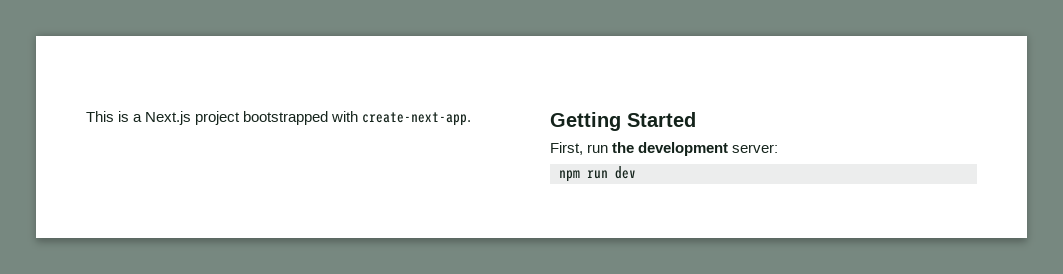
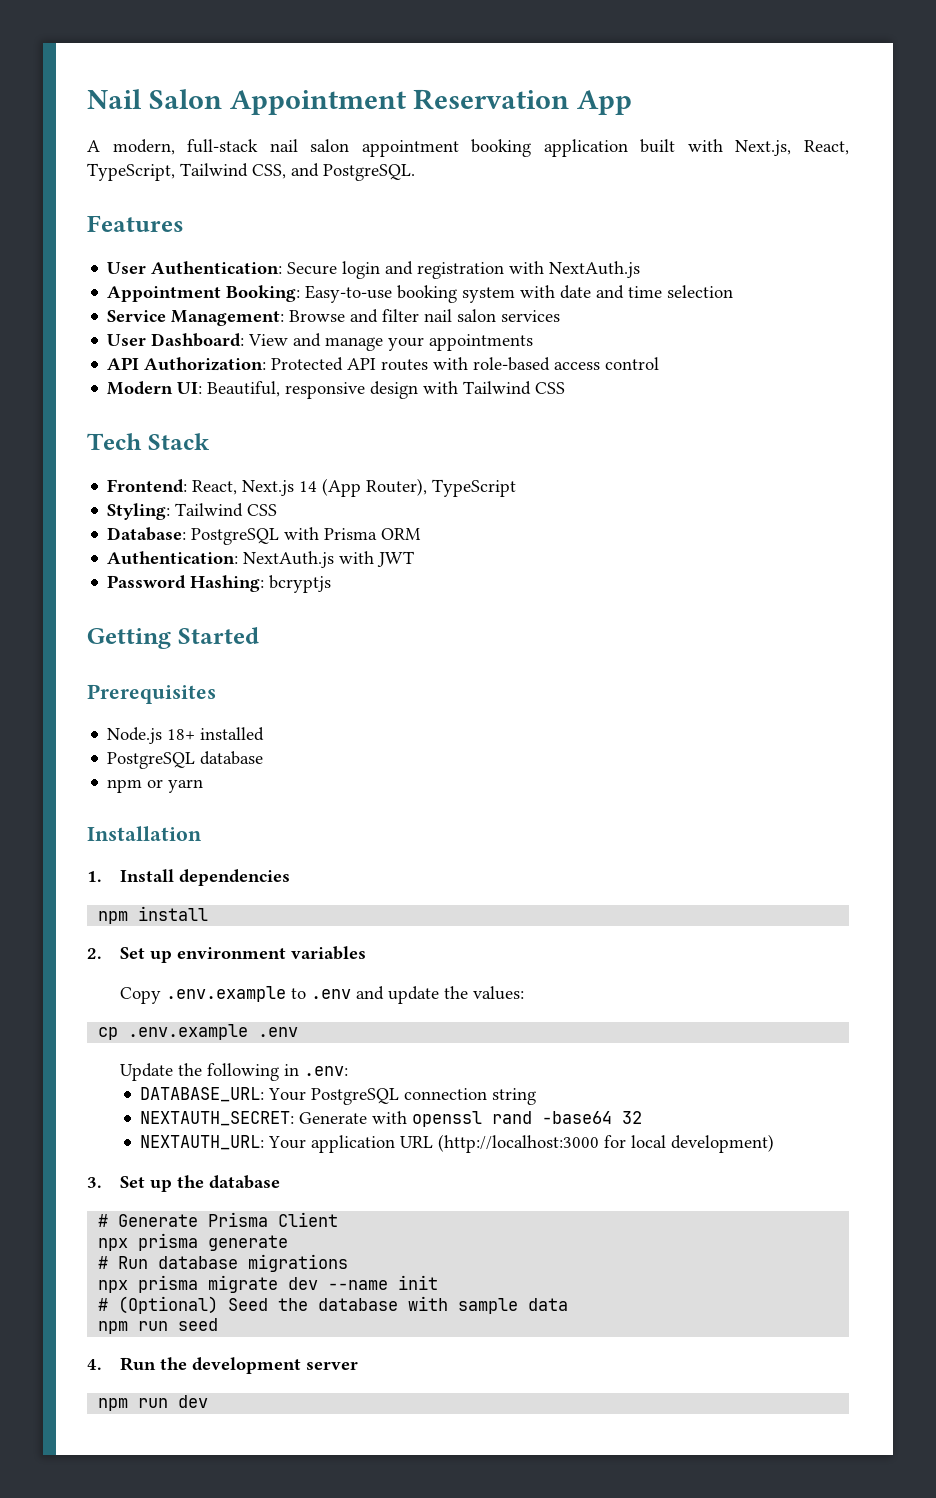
- This is a Next.js project bootstrapped with create-next-app.
+ Nail Salon Appointment Reservation App
+ A modern, full-stack nail salon appointment booking application built with Next.js, React, TypeScript, Tailwind CSS, and PostgreSQL.
+ Features
+ User Authentication: Secure login and registration with NextAuth.js
+ Appointment Booking: Easy-to-use booking system with date and time selection
+ Service Management: Browse and filter nail salon services
+ User Dashboard: View and manage your appointments
+ API Authorization: Protected API routes with role-based access control
+ Modern UI: Beautiful, responsive design with Tailwind CSS
+ Tech Stack
+ Frontend: React, Next.js 14 (App Router), TypeScript
+ Styling: Tailwind CSS
+ Database: PostgreSQL with Prisma ORM
+ Authentication: NextAuth.js with JWT
+ Password Hashing: bcryptjs
  Getting Started
- First, run the development server:
+ Prerequisites
+ Node.js 18+ installed
+ PostgreSQL database
+ npm or yarn
+ Installation
+ 1. Install dependencies
+ npm install
+ 2. Set up environment variables
+ Copy .env.example to .env and update the values:
+ cp .env.example .env
+ Update the following in .env:
+ DATABASE_URL: Your PostgreSQL connection string
+ NEXTAUTH_SECRET: Generate with openssl rand -base64 32
+ NEXTAUTH_URL: Your application URL (http://localhost:3000 for local development)
+ 3. Set up the database
+ # Generate Prisma Client
+ npx prisma generate
+ # Run database migrations
+ npx prisma migrate dev --name init
+ # (Optional) Seed the database with sample data
+ npm run seed
+ 4. Run the development server

